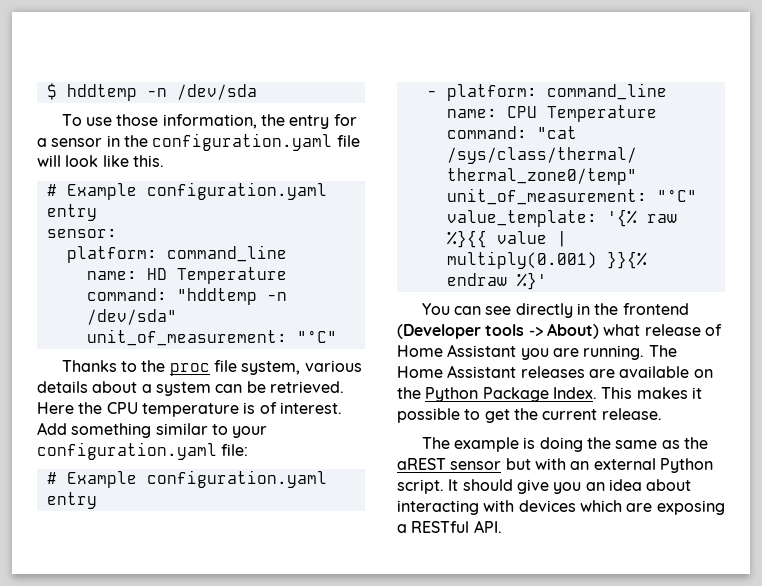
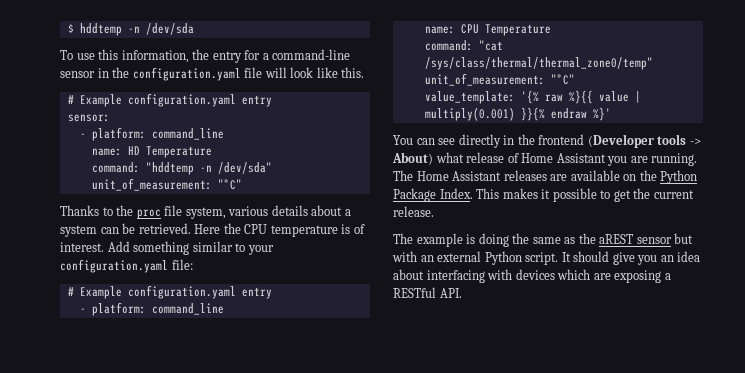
- To use those information, the entry for a sensor in the configuration.yaml file will look like this.
+ To use this information, the entry for a command-line sensor in the configuration.yaml file will look like this.
  sensor:
- platform: command_line
+ - platform: command_line
- It should give you an idea about interacting with devices which are exposing a RESTful API.
+ It should give you an idea about interfacing with devices which are exposing a RESTful API.

